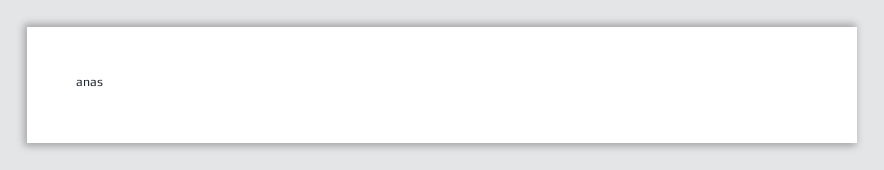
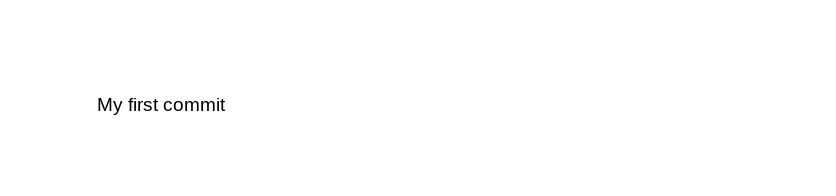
- anas
+ My first commit

